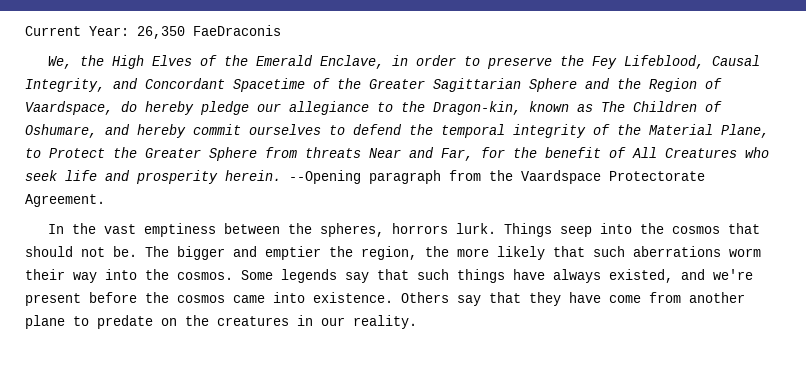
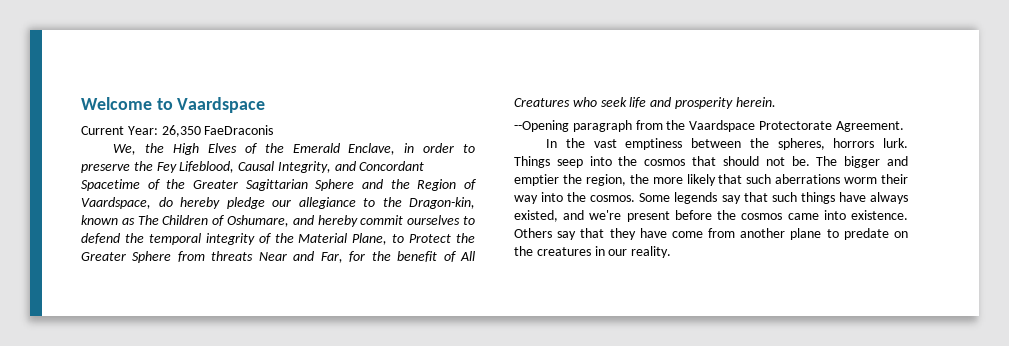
+ Welcome to Vaardspace
- We, the High Elves of the Emerald Enclave, in order to preserve the Fey Lifeblood, Causal Integrity, and Concordant Spacetime of the Greater Sagittarian Sphere and the Region of Vaardspace, do hereby pledge our allegiance to the Dragon-kin, known as The Children of Oshumare, and hereby commit ourselves to defend the temporal integrity of the Material Plane, to Protect the Greater Sphere from threats Near and Far, for the benefit of All Creatures who seek life and prosperity herein. --Opening paragraph from the Vaardspace Protectorate Agreement.
+ We, the High Elves of the Emerald Enclave, in order to preserve the Fey Lifeblood, Causal Integrity, and Concordant Spacetime of the Greater Sagittarian Sphere and the Region of Vaardspace, do hereby pledge our allegiance to the Dragon-kin, known as The Children of Oshumare, and hereby commit ourselves to defend the temporal integrity of the Material Plane, to Protect the Greater Sphere from threats Near and Far, for the benefit of All Creatures who seek life and prosperity herein.
+ --Opening paragraph from the Vaardspace Protectorate Agreement.

